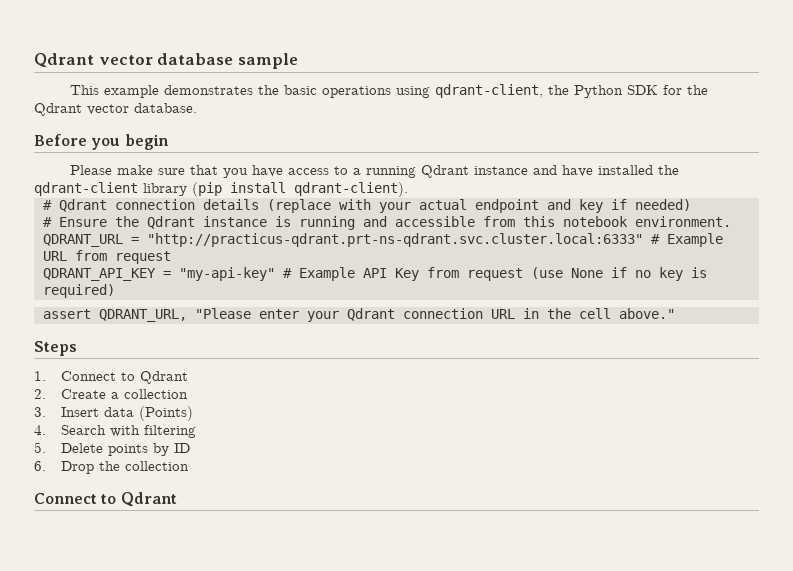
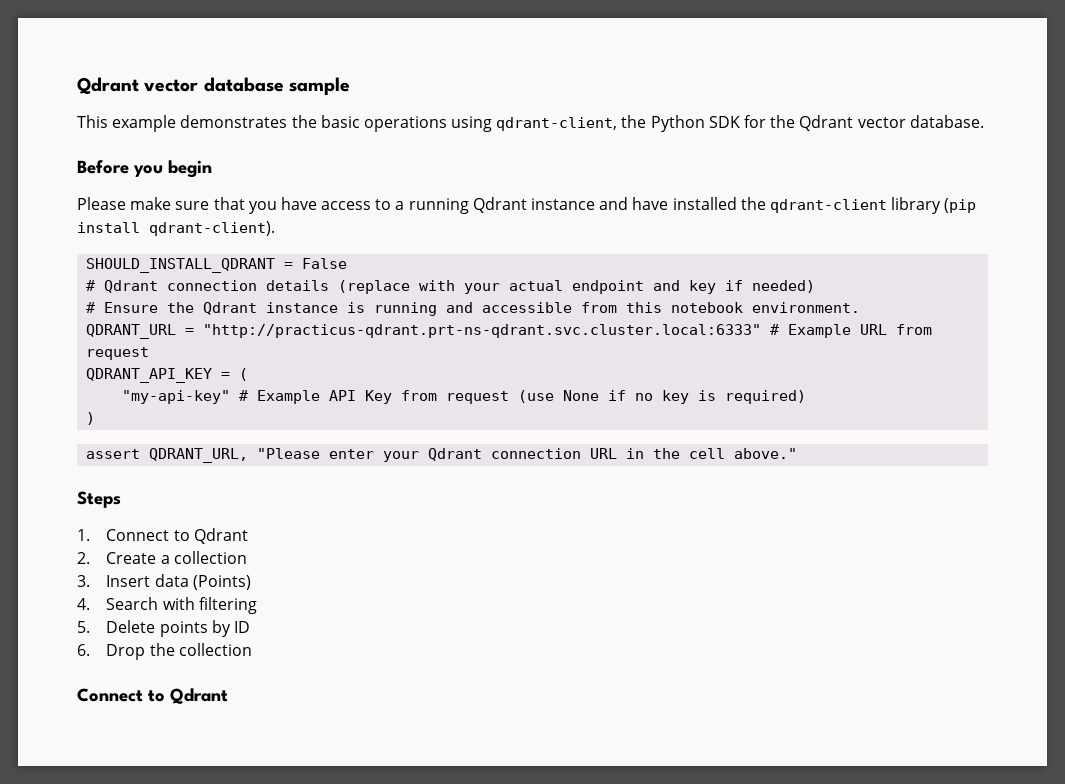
+ SHOULD_INSTALL_QDRANT = False
- QDRANT_API_KEY = "my-api-key" # Example API Key from request (use None if no key is required)
+ QDRANT_API_KEY = (
+ "my-api-key" # Example API Key from request (use None if no key is required)
+ )

